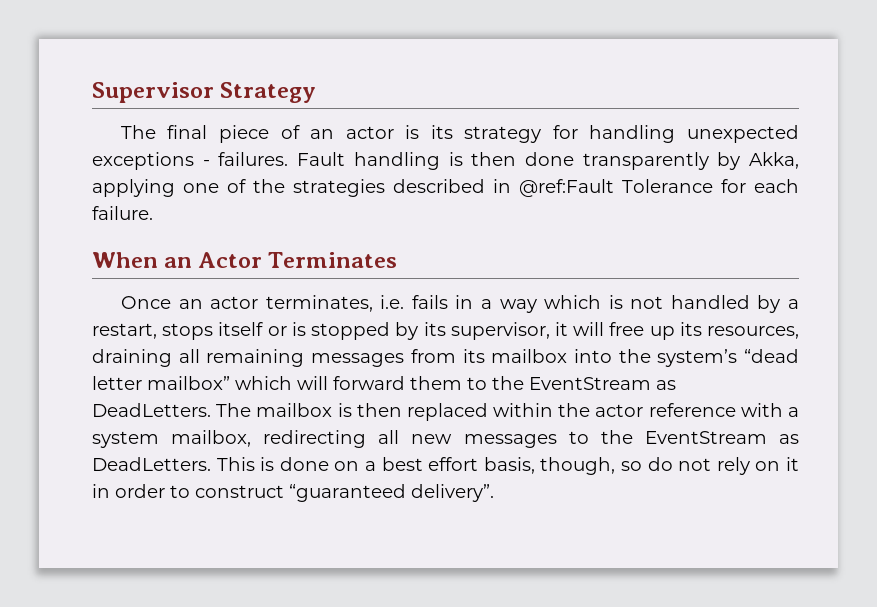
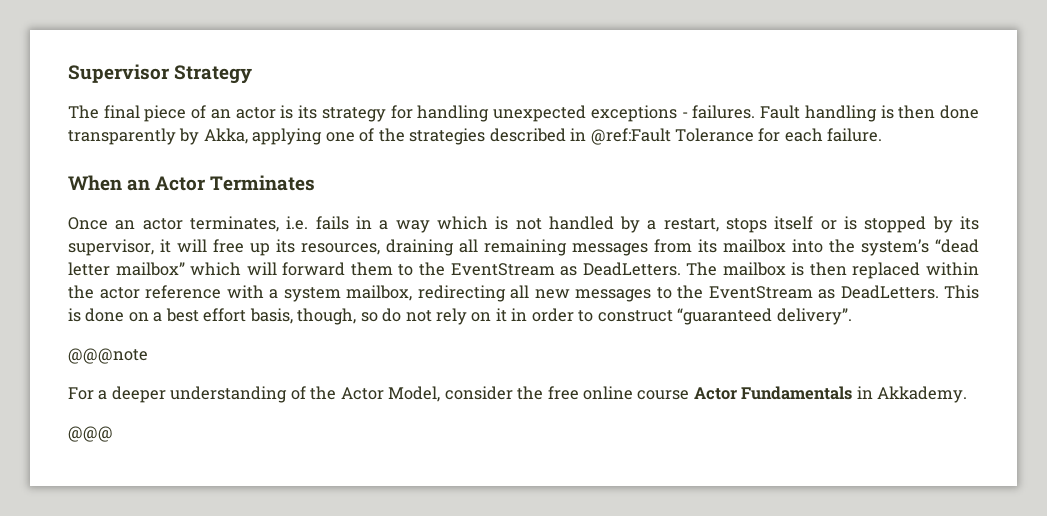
+ @@@note
+ For a deeper understanding of the Actor Model, consider the free online course Actor Fundamentals in Akkademy.
+ @@@

